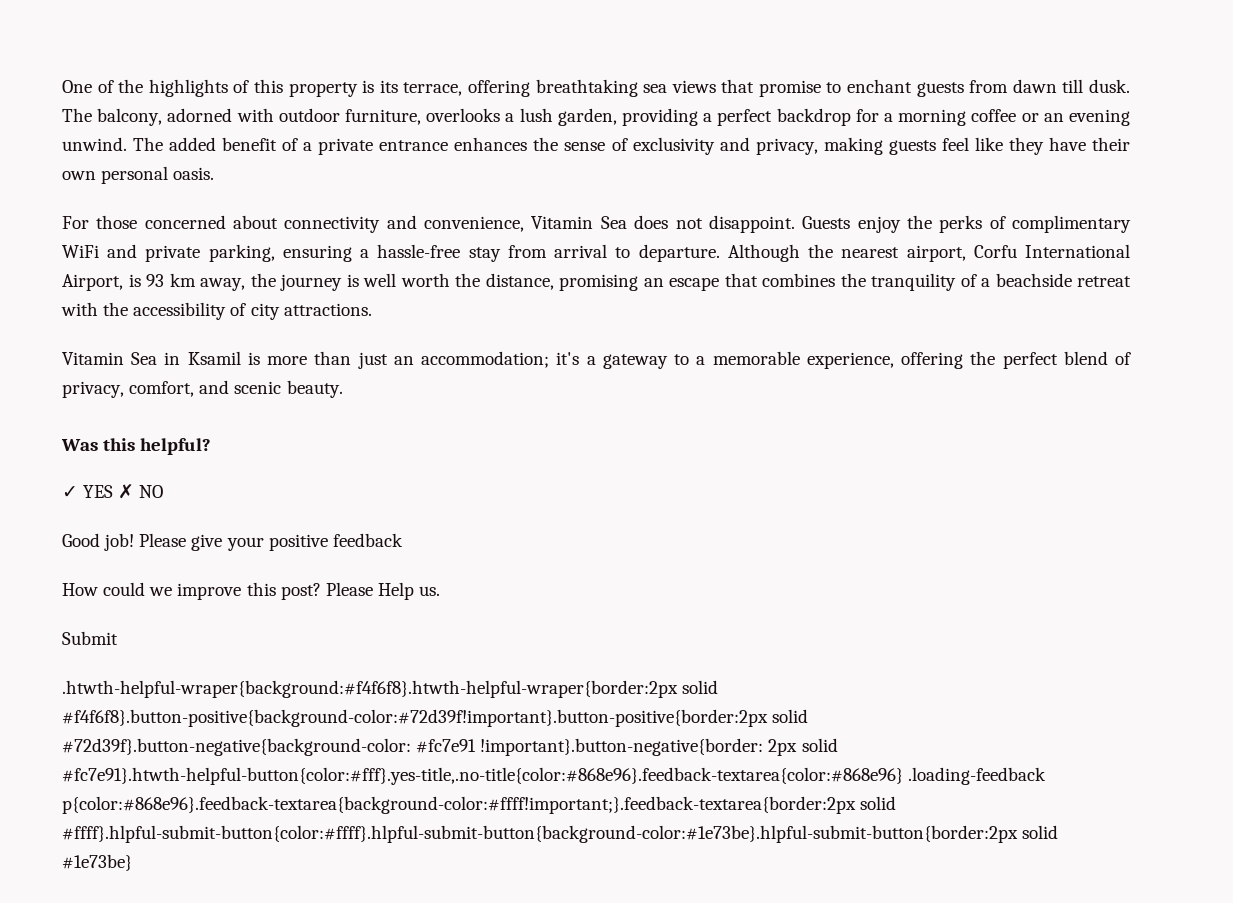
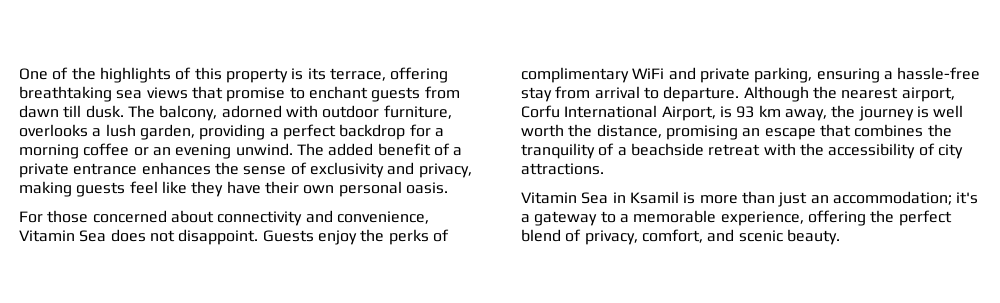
- Was this helpful?
- ✓ YES ✗ NO
- Good job! Please give your positive feedback
- How could we improve this post? Please Help us.
- Submit
- .htwth-helpful-wraper{background:#f4f6f8}.htwth-helpful-wraper{border:2px solid #f4f6f8}.button-positive{background-color:#72d39f!important}.button-positive{border:2px solid #72d39f}.button-negative{background-color: #fc7e91 !important}.button-negative{border: 2px solid #fc7e91}.htwth-helpful-button{color:#fff}.yes-title,.no-title{color:#868e96}.feedback-textarea{color:#868e96} .loading-feedback p{color:#868e96}.feedback-textarea{background-color:#ffff!important;}.feedback-textarea{border:2px solid #ffff}.hlpful-submit-button{color:#ffff}.hlpful-submit-button{background-color:#1e73be}.hlpful-submit-button{border:2px solid #1e73be}

